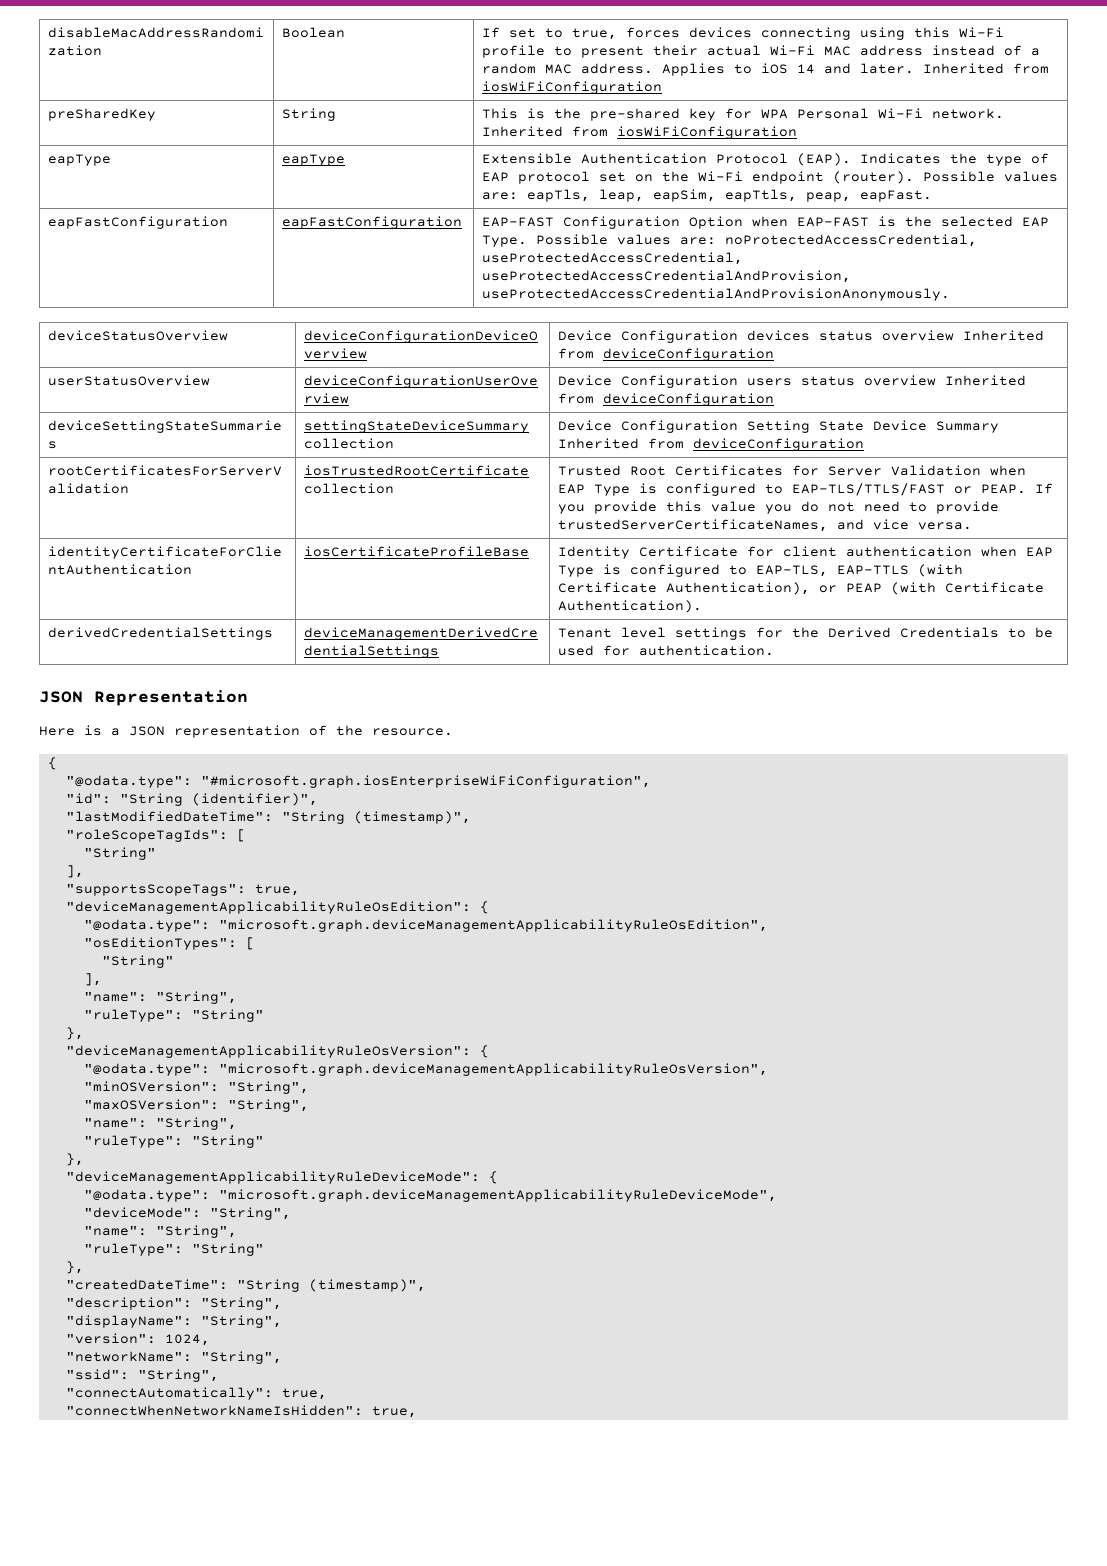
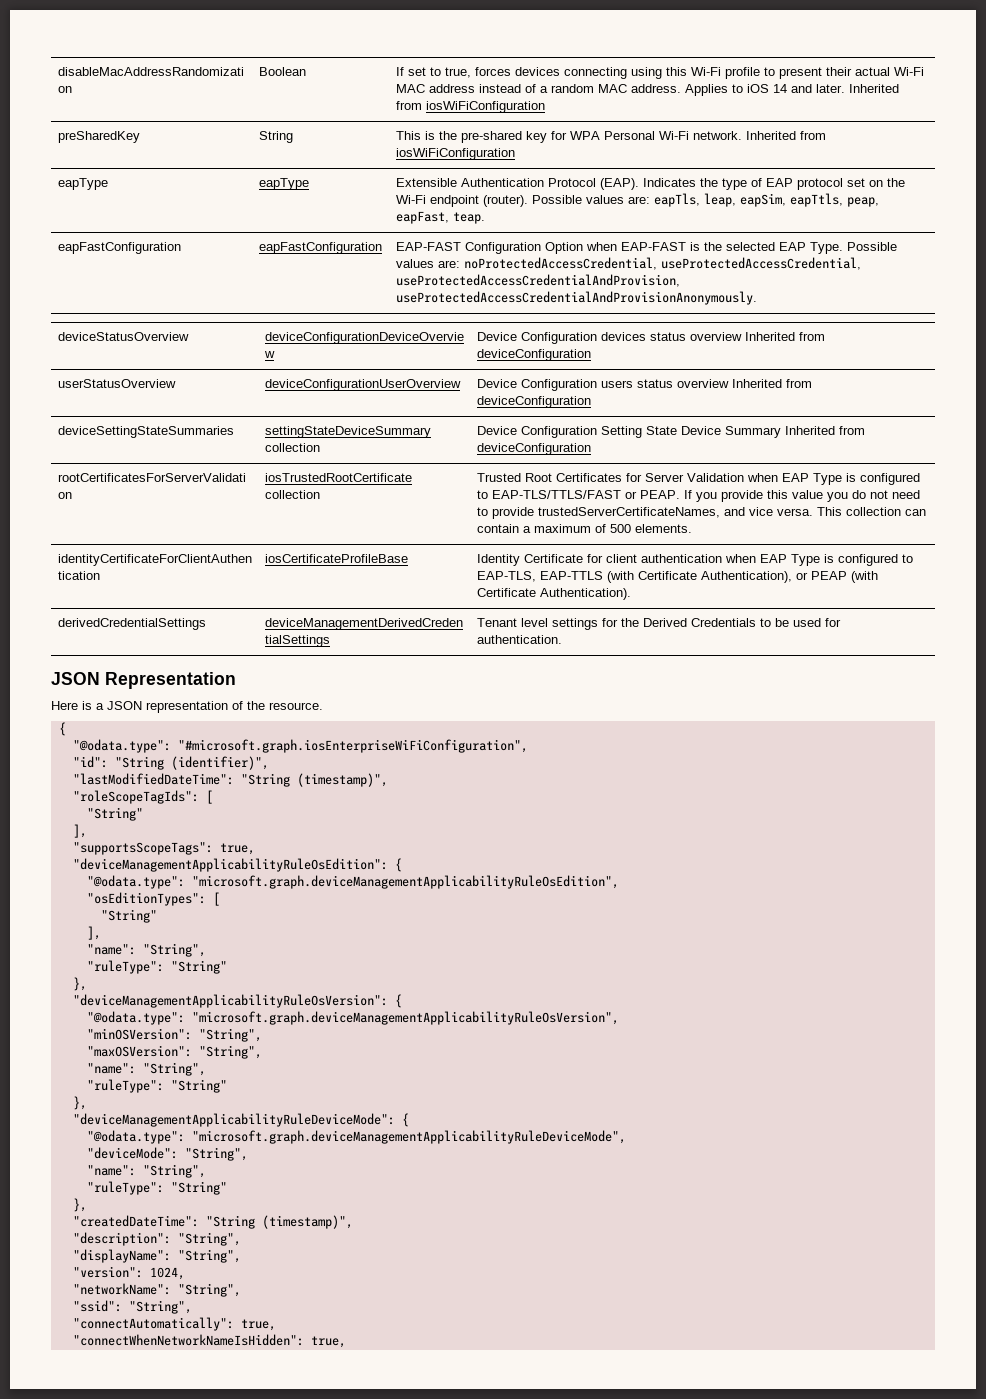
- eapType | eapType | Extensible Authentication Protocol (EAP). Indicates the type of EAP protocol set on the Wi-Fi endpoint (router). Possible values are: eapTls, leap, eapSim, eapTtls, peap, eapFast.
+ eapType | eapType | Extensible Authentication Protocol (EAP). Indicates the type of EAP protocol set on the Wi-Fi endpoint (router). Possible values are: eapTls, leap, eapSim, eapTtls, peap, eapFast, teap.
+ This collection can contain a maximum of 500 elements.

